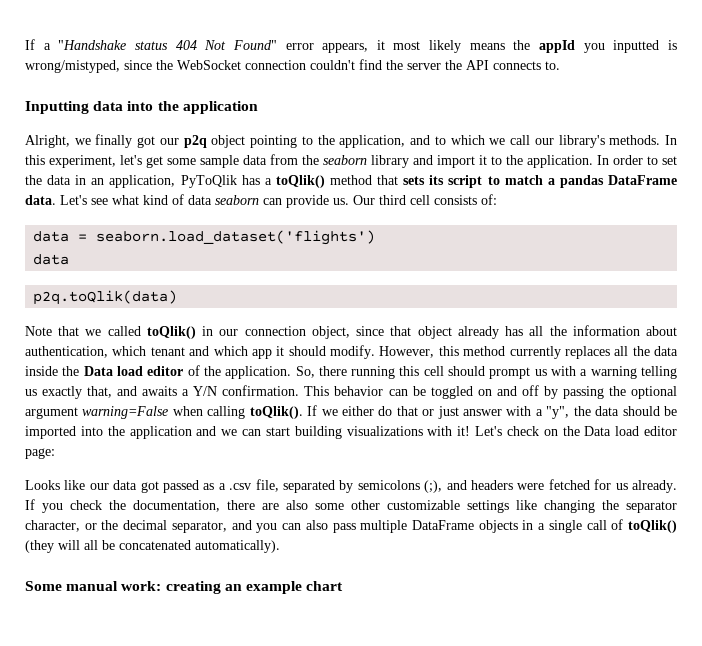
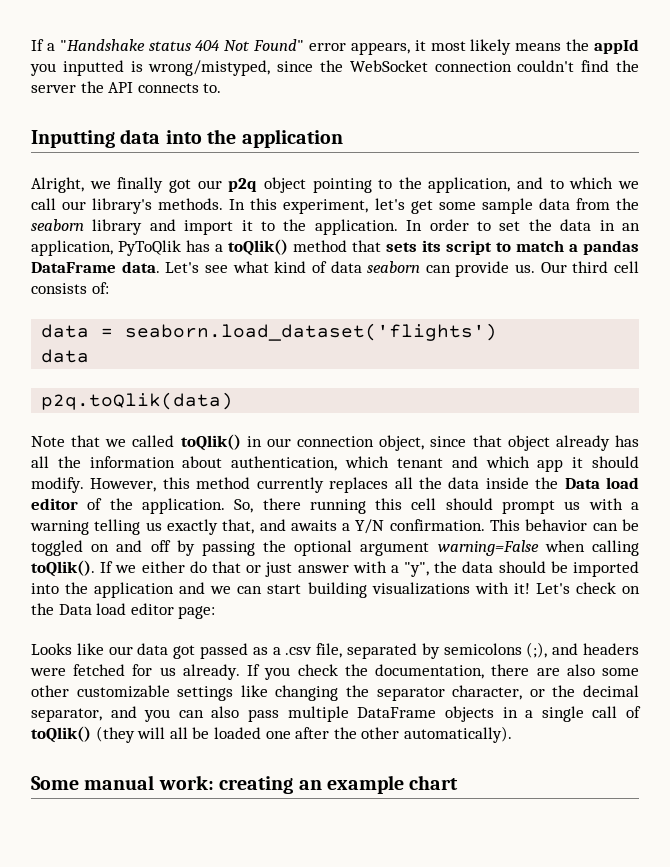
- If you check the documentation, there are also some other customizable settings like changing the separator character, or the decimal separator, and you can also pass multiple DataFrame objects in a single call of toQlik() (they will all be concatenated automatically).
+ If you check the documentation, there are also some other customizable settings like changing the separator character, or the decimal separator, and you can also pass multiple DataFrame objects in a single call of toQlik() (they will all be loaded one after the other automatically).

